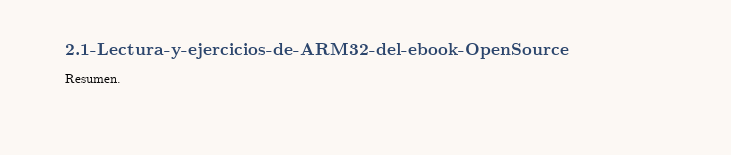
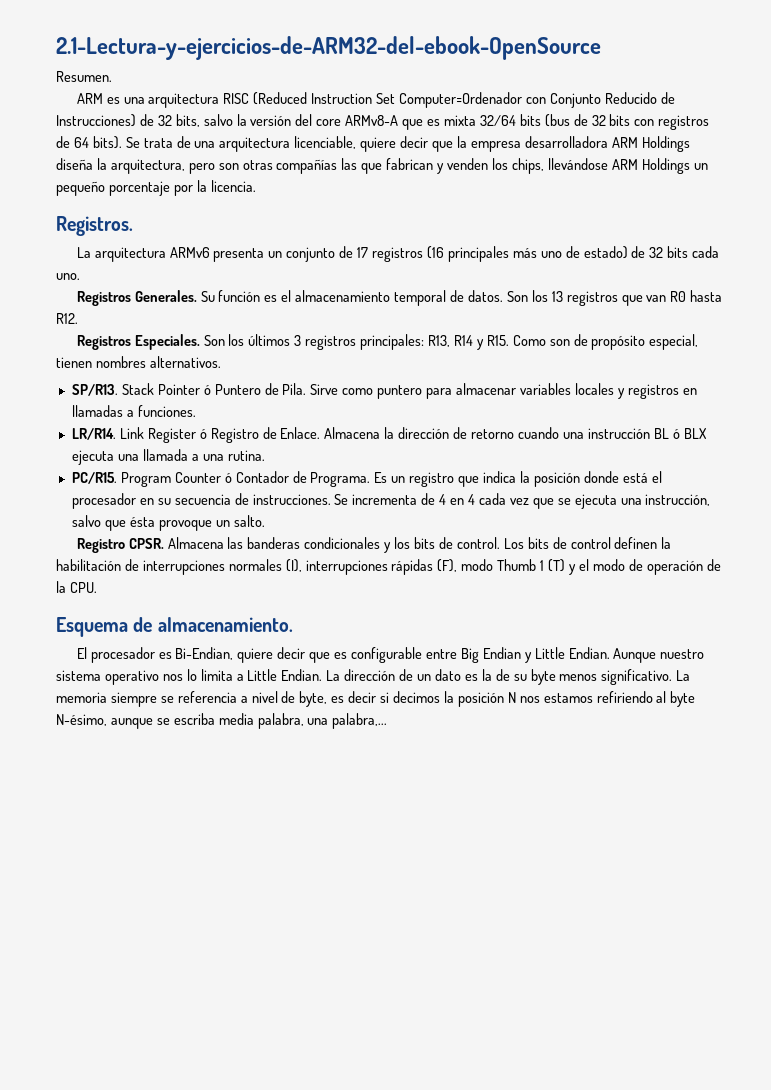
+ ARM es una arquitectura RISC (Reduced Instruction Set Computer=Ordenador con Conjunto Reducido de Instrucciones) de 32 bits, salvo la versión del core ARMv8-A que es mixta 32/64 bits (bus de 32 bits con registros de 64 bits). Se trata de una arquitectura licenciable, quiere decir que la empresa desarrolladora ARM Holdings diseña la arquitectura, pero son otras compañías las que fabrican y venden los chips, llevándose ARM Holdings un pequeño porcentaje por la licencia.
+ Registros.
+ La arquitectura ARMv6 presenta un conjunto de 17 registros (16 principales más uno de estado) de 32 bits cada uno.
+ Registros Generales. Su función es el almacenamiento temporal de datos. Son los 13 registros que van R0 hasta R12.
+ Registros Especiales. Son los últimos 3 registros principales: R13, R14 y R15. Como son de propósito especial, tienen nombres alternativos.
+ SP/R13. Stack Pointer ó Puntero de Pila. Sirve como puntero para almacenar variables locales y registros en llamadas a funciones.
+ LR/R14. Link Register ó Registro de Enlace. Almacena la dirección de retorno cuando una instrucción BL ó BLX ejecuta una llamada a una rutina.
+ PC/R15. Program Counter ó Contador de Programa. Es un registro que indica la posición donde está el procesador en su secuencia de instrucciones. Se incrementa de 4 en 4 cada vez que se ejecuta una instrucción, salvo que ésta provoque un salto.
+ Registro CPSR. Almacena las banderas condicionales y los bits de control. Los bits de control definen la habilitación de interrupciones normales (I), interrupciones rápidas (F), modo Thumb 1 (T) y el modo de operación de la CPU.
+ Esquema de almacenamiento.
+ El procesador es Bi-Endian, quiere decir que es configurable entre Big Endian y Little Endian. Aunque nuestro sistema operativo nos lo limita a Little Endian. La dirección de un dato es la de su byte menos significativo. La memoria siempre se referencia a nivel de byte, es decir si decimos la posición N nos estamos refiriendo al byte N-ésimo, aunque se escriba media palabra, una palabra,...

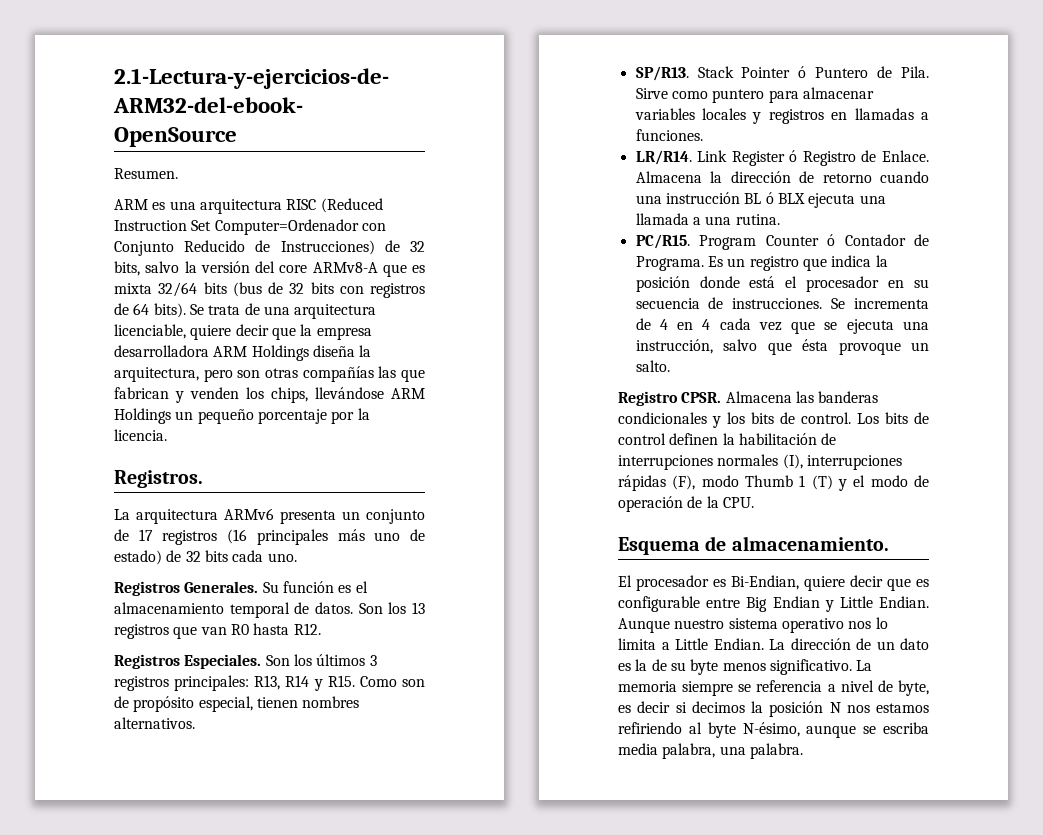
- La memoria siempre se referencia a nivel de byte, es decir si decimos la posición N nos estamos refiriendo al byte N-ésimo, aunque se escriba media palabra, una palabra,...
+ La memoria siempre se referencia a nivel de byte, es decir si decimos la posición N nos estamos refiriendo al byte N-ésimo, aunque se escriba media palabra, una palabra.

